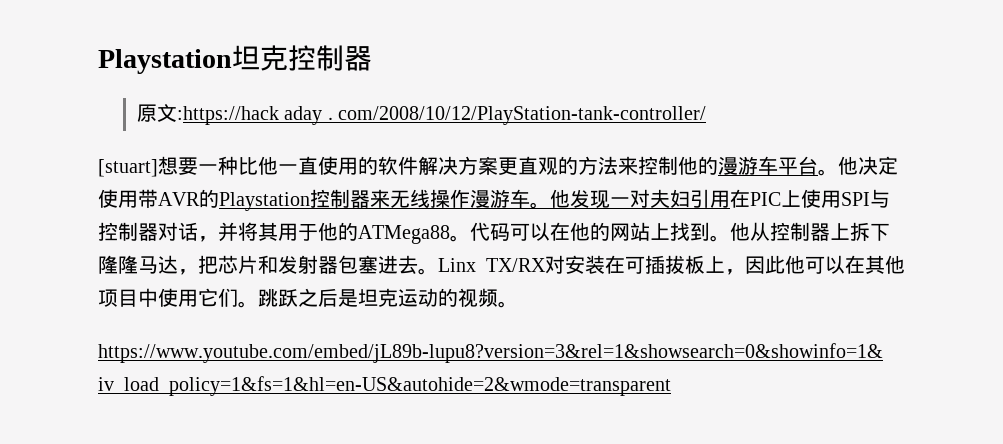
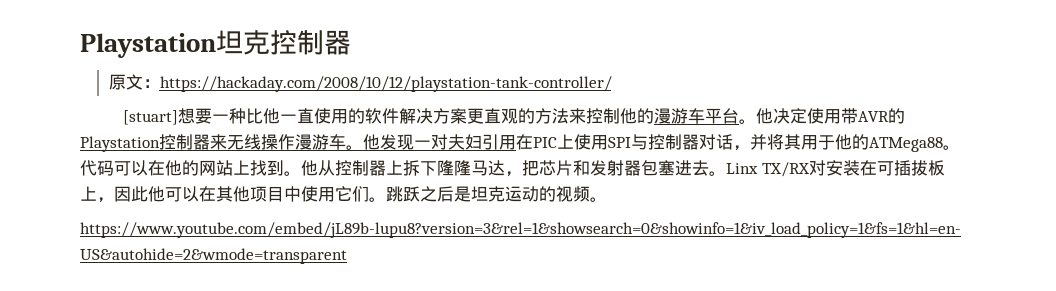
- 原文:https://hack aday . com/2008/10/12/PlayStation-tank-controller/
+ 原文：https://hackaday.com/2008/10/12/playstation-tank-controller/

